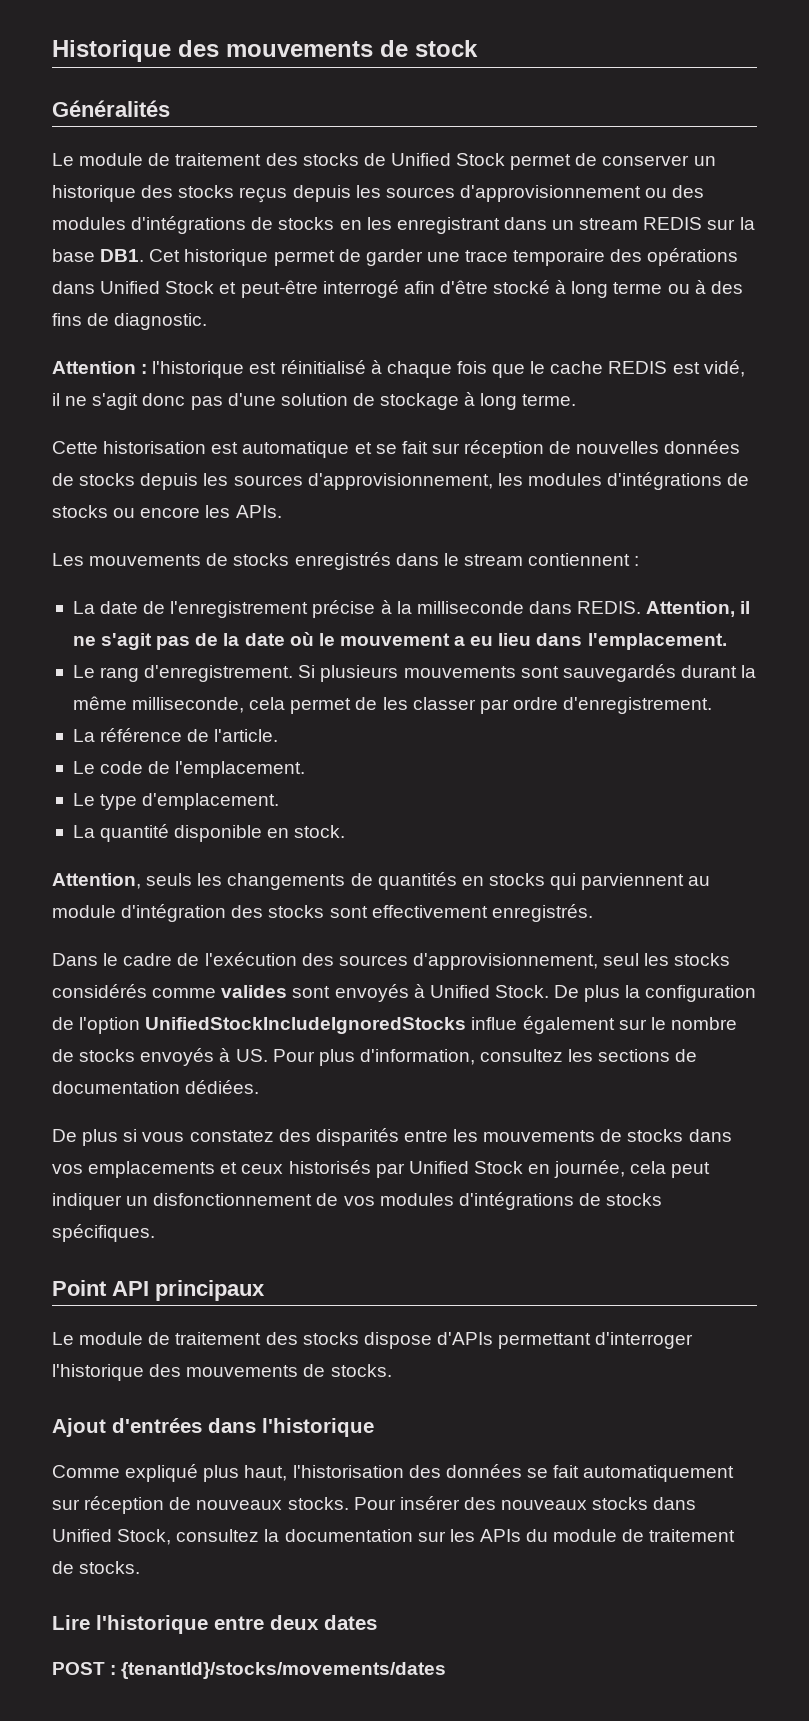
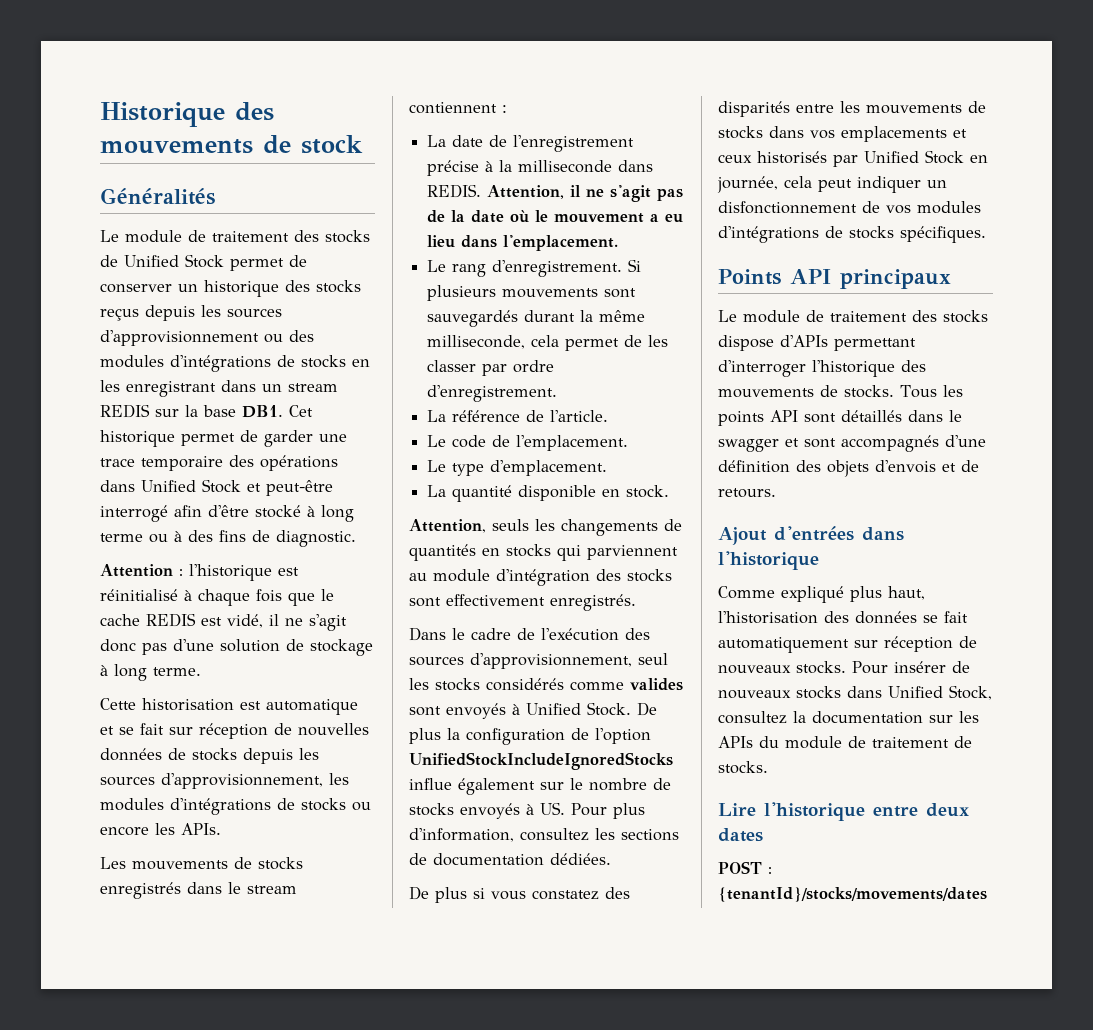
- Point API principaux
+ Points API principaux
+ Tous les points API sont détaillés dans le swagger et sont accompagnés d'une définition des objets d'envois et de retours.
- Pour insérer des nouveaux stocks dans Unified Stock, consultez la documentation sur les APIs du module de traitement de stocks.
+ Pour insérer de nouveaux stocks dans Unified Stock, consultez la documentation sur les APIs du module de traitement de stocks.

